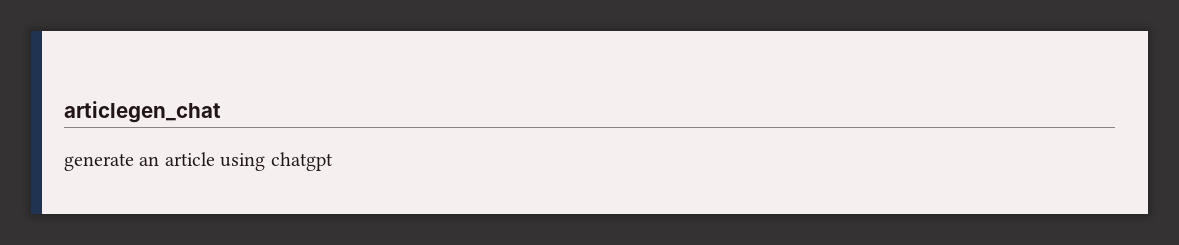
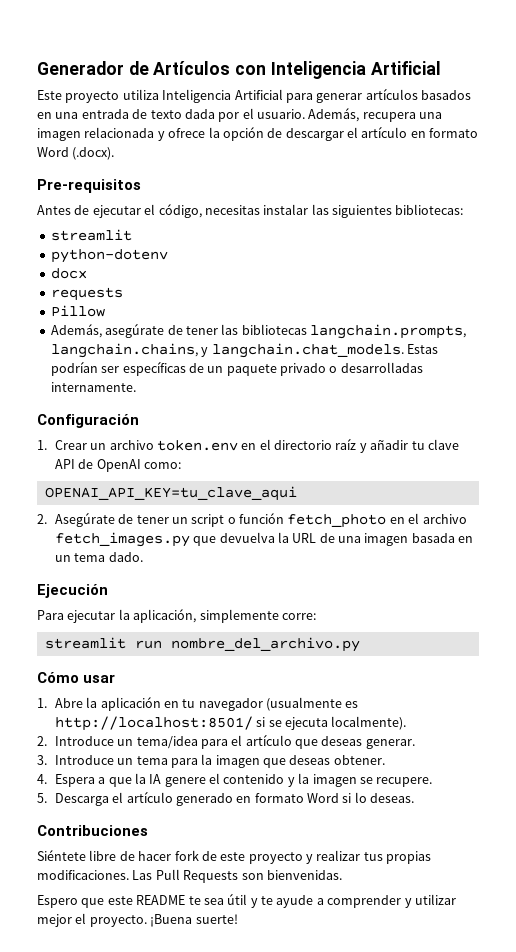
- articlegen_chat
- generate an article using chatgpt
+ Generador de Artículos con Inteligencia Artificial
+ Este proyecto utiliza Inteligencia Artificial para generar artículos basados en una entrada de texto dada por el usuario. Además, recupera una imagen relacionada y ofrece la opción de descargar el artículo en formato Word (.docx).
+ Pre-requisitos
+ Antes de ejecutar el código, necesitas instalar las siguientes bibliotecas:
+ streamlit
+ python-dotenv
+ docx
+ requests
+ Pillow
+ Además, asegúrate de tener las bibliotecas langchain.prompts, langchain.chains, y langchain.chat_models. Estas podrían ser específicas de un paquete privado o desarrolladas internamente.
+ Configuración
+ 1. Crear un archivo token.env en el directorio raíz y añadir tu clave API de OpenAI como:
+ OPENAI_API_KEY=tu_clave_aqui
+ 2. Asegúrate de tener un script o función fetch_photo en el archivo fetch_images.py que devuelva la URL de una imagen basada en un tema dado.
+ Ejecución
+ Para ejecutar la aplicación, simplemente corre:
+ streamlit run nombre_del_archivo.py
+ Cómo usar
+ 1. Abre la aplicación en tu navegador (usualmente es http://localhost:8501/ si se ejecuta localmente).
+ 2. Introduce un tema/idea para el artículo que deseas generar.
+ 3. Introduce un tema para la imagen que deseas obtener.
+ 4. Espera a que la IA genere el contenido y la imagen se recupere.
+ 5. Descarga el artículo generado en formato Word si lo deseas.
+ Contribuciones
+ Siéntete libre de hacer fork de este proyecto y realizar tus propias modificaciones. Las Pull Requests son bienvenidas.
+ Espero que este README te sea útil y te ayude a comprender y utilizar mejor el proyecto. ¡Buena suerte!

